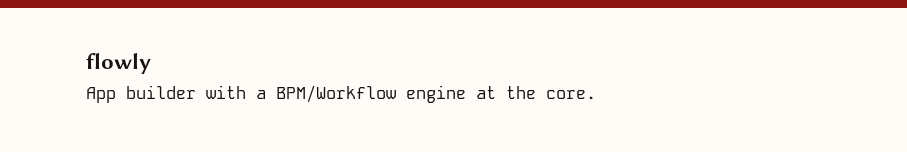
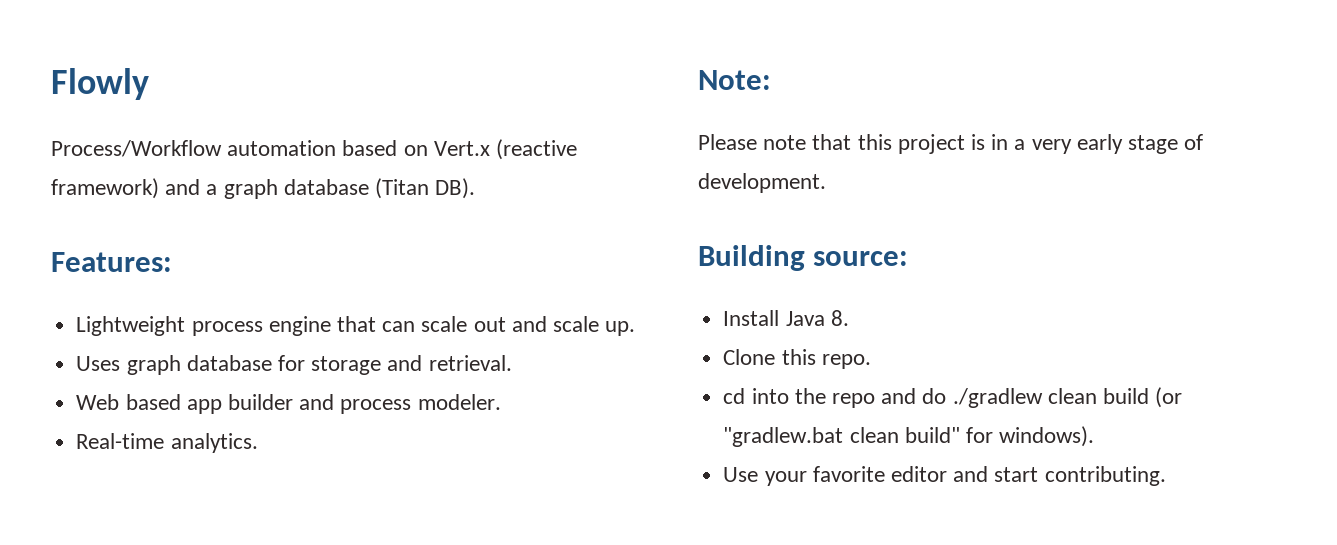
- flowly
- App builder with a BPM/Workflow engine at the core.
+ Flowly
+ Process/Workflow automation based on Vert.x (reactive framework) and a graph database (Titan DB).
+ Features:
+ Lightweight process engine that can scale out and scale up.
+ Uses graph database for storage and retrieval.
+ Web based app builder and process modeler.
+ Real-time analytics.
+ Note:
+ Please note that this project is in a very early stage of development.
+ Building source:
+ Install Java 8.
+ Clone this repo.
+ cd into the repo and do ./gradlew clean build (or "gradlew.bat clean build" for windows).
+ Use your favorite editor and start contributing.

